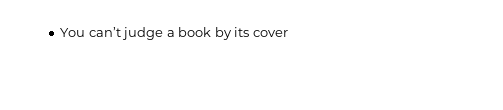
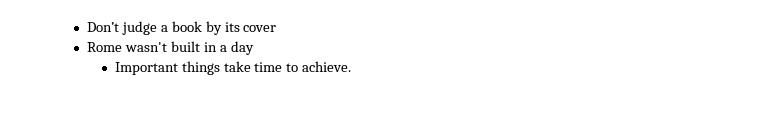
- You can’t judge a book by its cover
+ Don’t judge a book by its cover
+ Rome wasn't built in a day
+ Important things take time to achieve.

